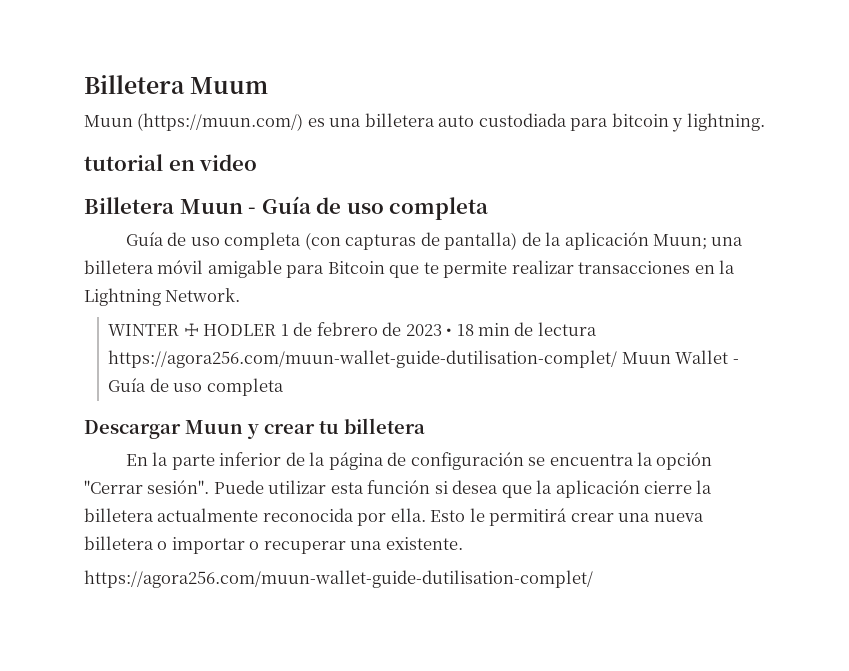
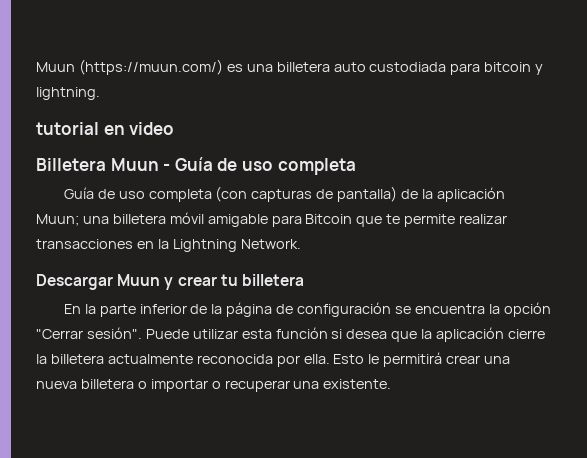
- Billetera Muum
- WINTER ☩ HODLER 1 de febrero de 2023 • 18 min de lectura https://agora256.com/muun-wallet-guide-dutilisation-complet/ Muun Wallet - Guía de uso completa
  Esto le permitirá crear una nueva billetera o importar o recuperar una existente.
- https://agora256.com/muun-wallet-guide-dutilisation-complet/

